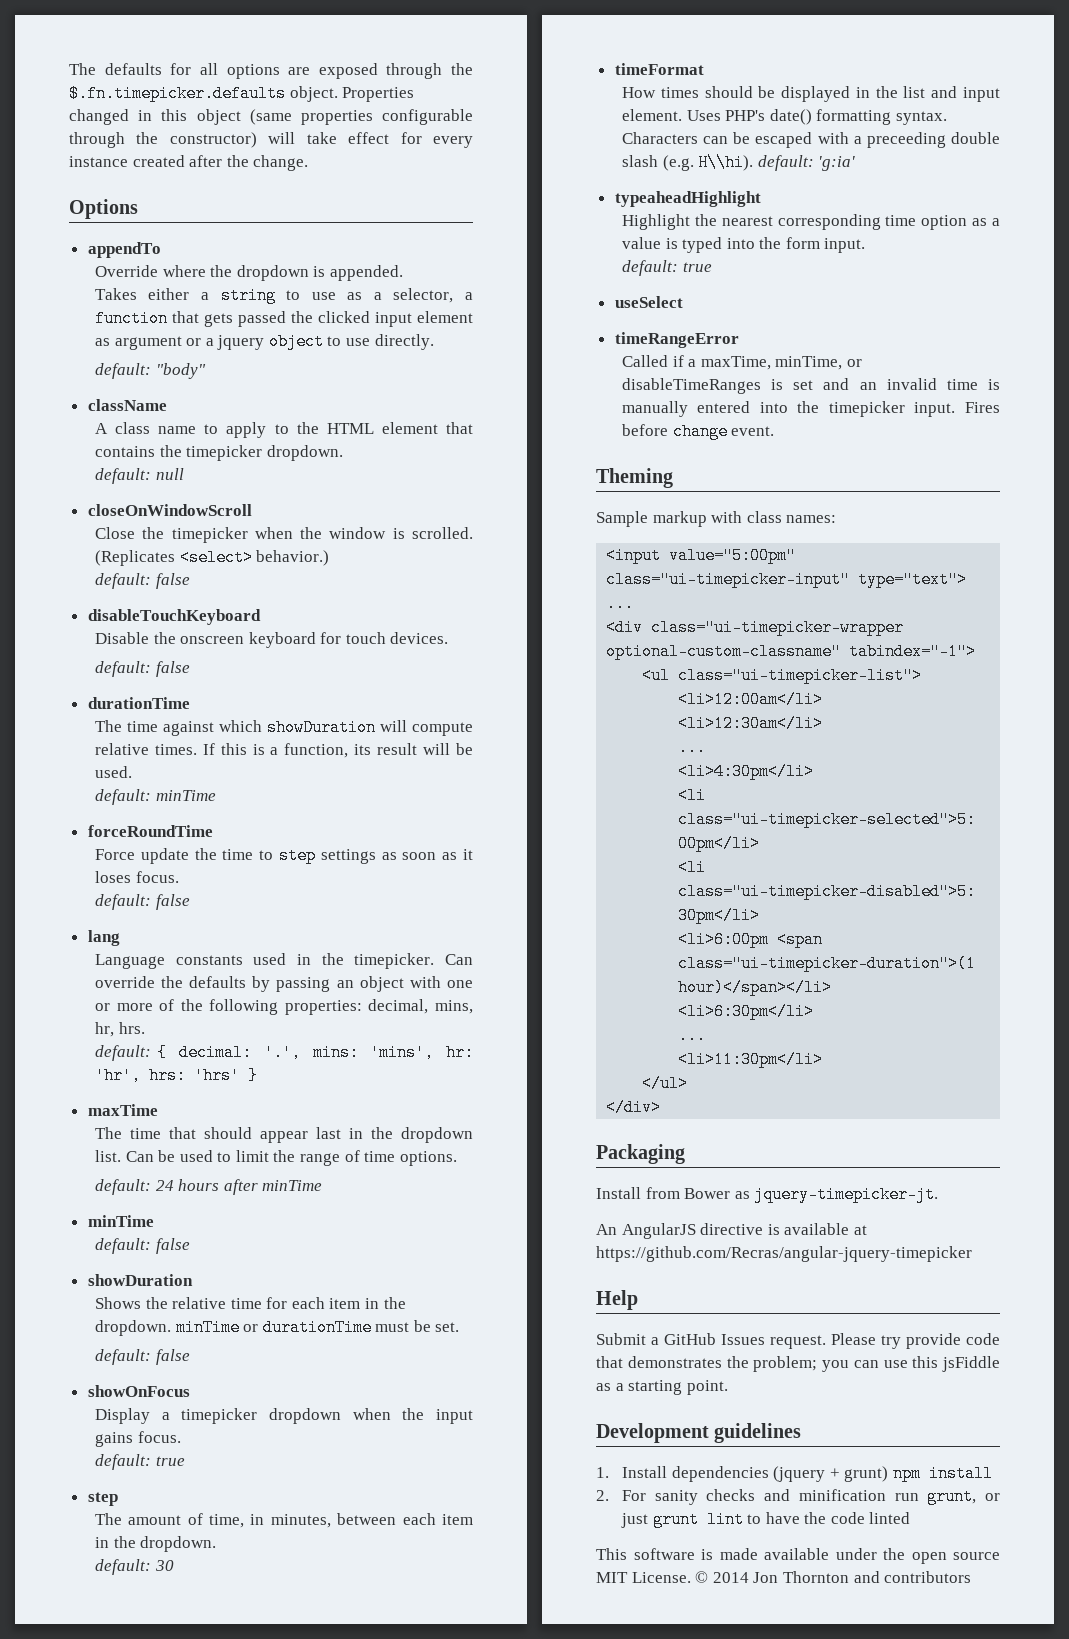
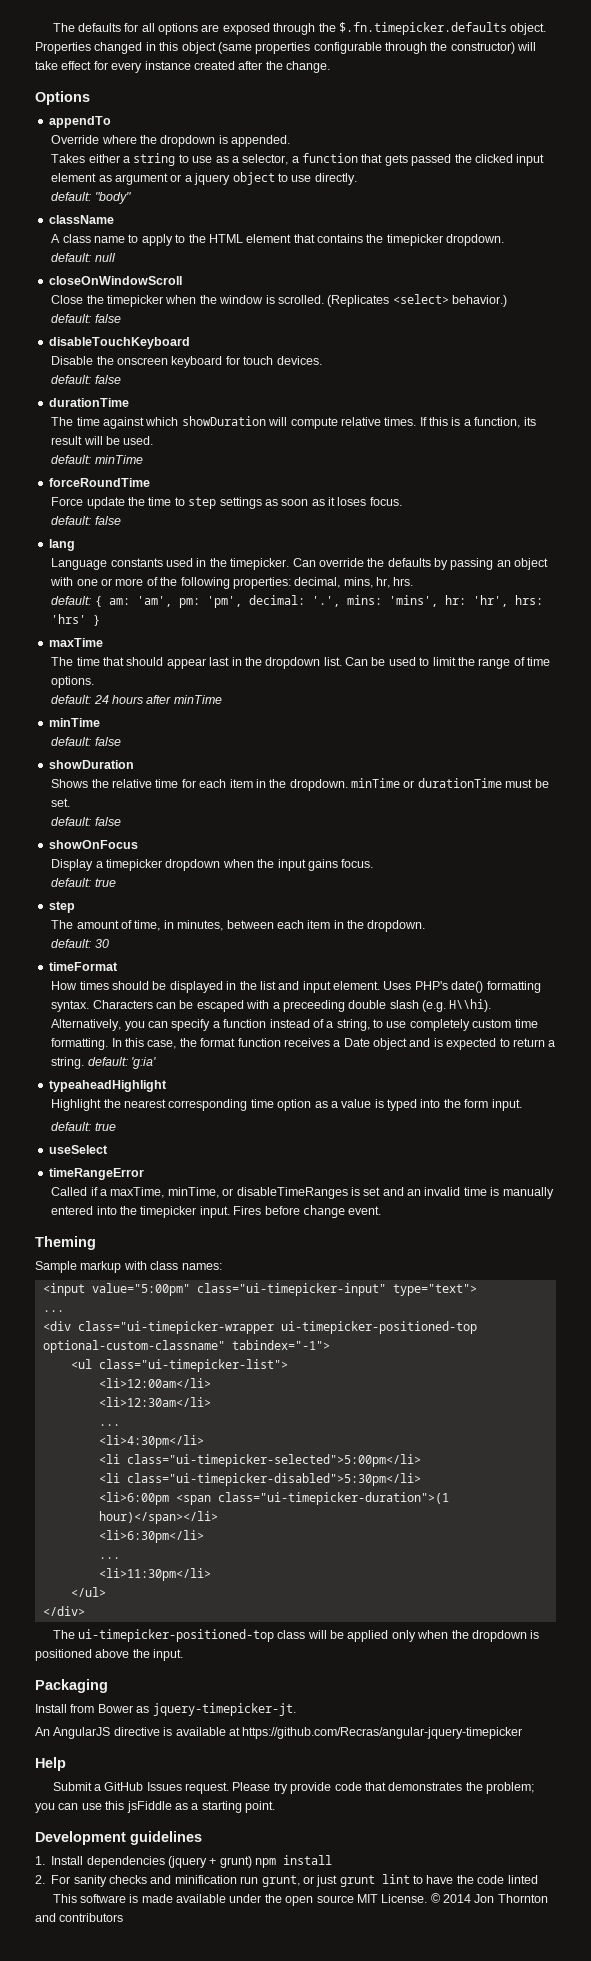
- default: { decimal: '.', mins: 'mins', hr: 'hr', hrs: 'hrs' }
+ default: { am: 'am', pm: 'pm', decimal: '.', mins: 'mins', hr: 'hr', hrs: 'hrs' }
- Characters can be escaped with a preceeding double slash (e.g. H\\hi). default: 'g:ia'
+ Characters can be escaped with a preceeding double slash (e.g. H\\hi). Alternatively, you can specify a function instead of a string, to use completely custom time formatting. In this case, the format function receives a Date object and is expected to return a string. default: 'g:ia'
- <div class="ui-timepicker-wrapper optional-custom-classname" tabindex="-1">
+ <div class="ui-timepicker-wrapper ui-timepicker-positioned-top optional-custom-classname" tabindex="-1">
+ The ui-timepicker-positioned-top class will be applied only when the dropdown is positioned above the input.

